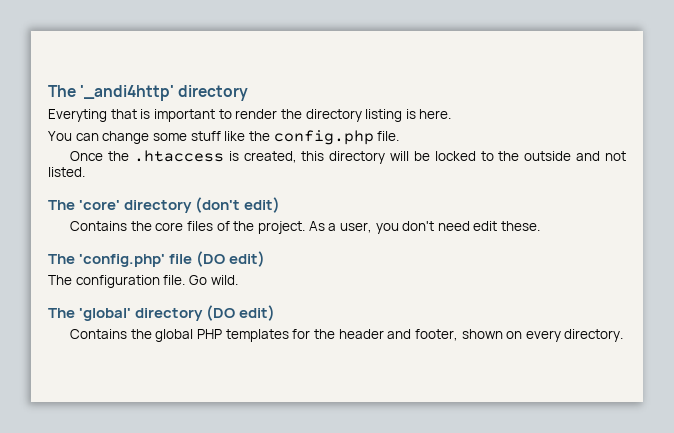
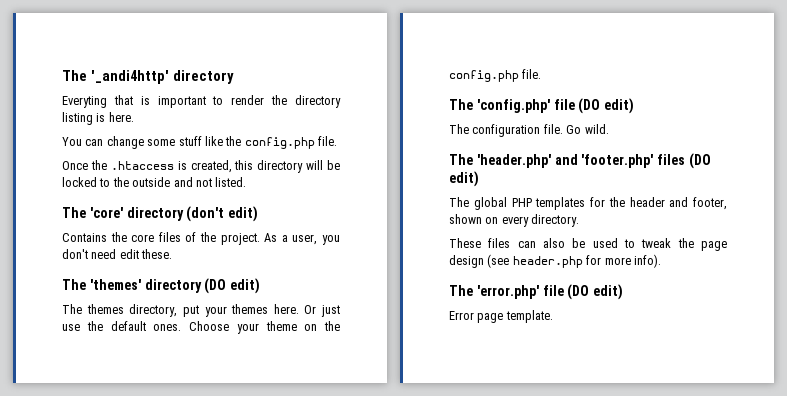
+ The 'themes' directory (DO edit)
+ The themes directory, put your themes here. Or just use the default ones. Choose your theme on the config.php file.
- The 'global' directory (DO edit)
- Contains the global PHP templates for the header and footer, shown on every directory.
+ The 'header.php' and 'footer.php' files (DO edit)
+ The global PHP templates for the header and footer, shown on every directory.
+ These files can also be used to tweak the page design (see header.php for more info).
+ The 'error.php' file (DO edit)
+ Error page template.

